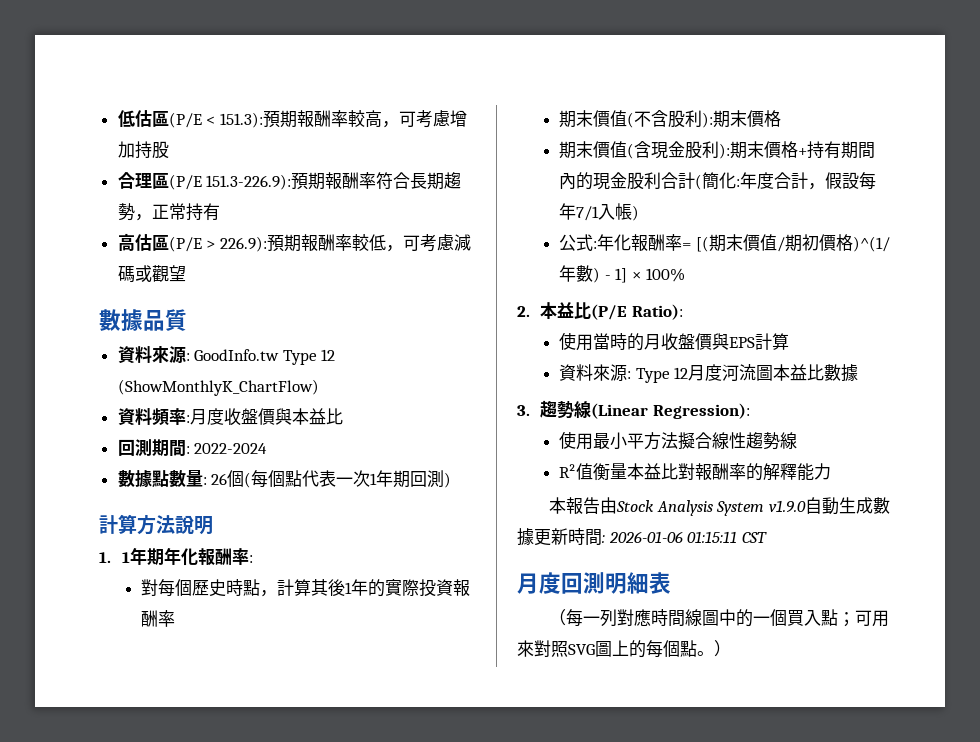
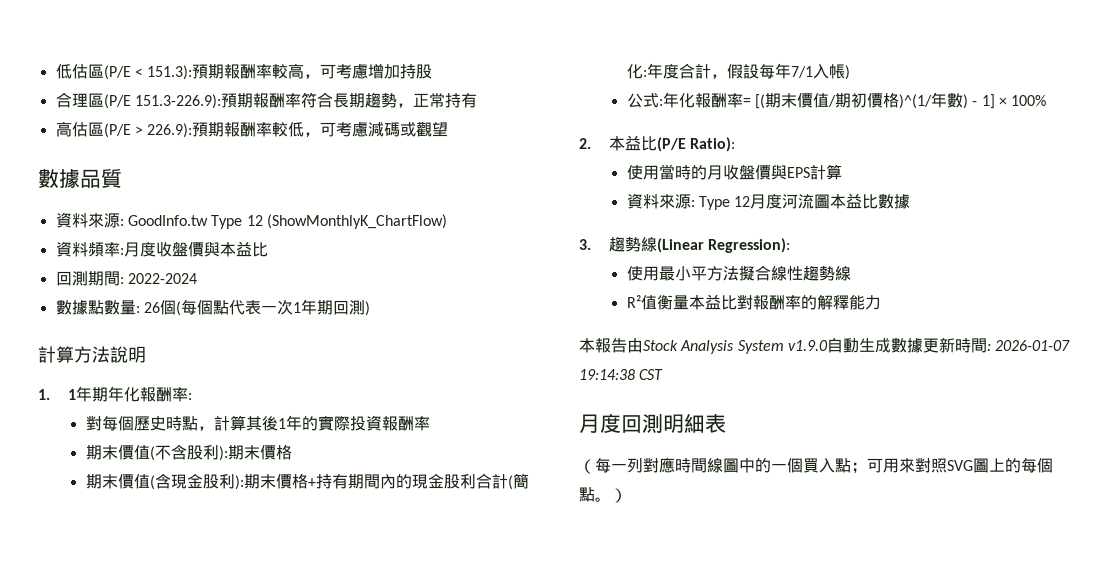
- 本報告由Stock Analysis System v1.9.0自動生成數據更新時間: 2026-01-06 01:15:11 CST
+ 本報告由Stock Analysis System v1.9.0自動生成數據更新時間: 2026-01-07 19:14:38 CST

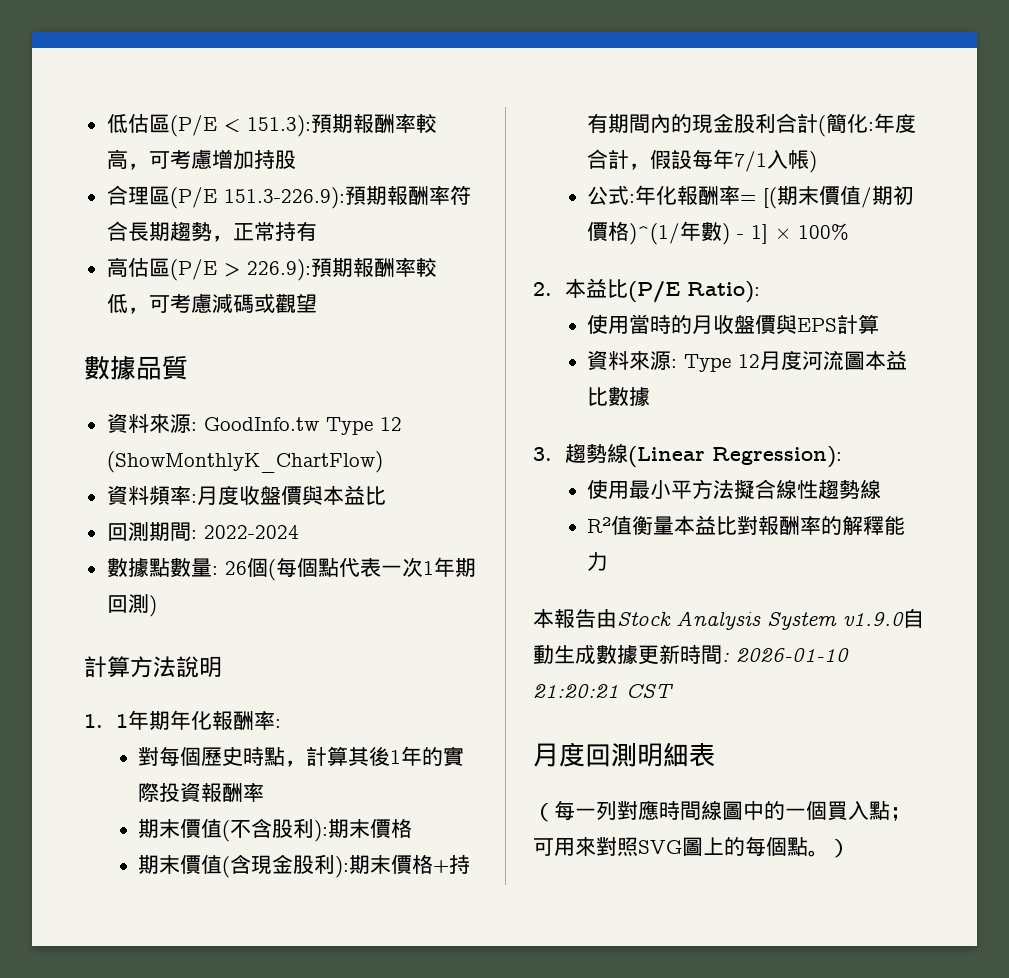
- 本報告由Stock Analysis System v1.9.0自動生成數據更新時間: 2026-01-07 19:14:38 CST
+ 本報告由Stock Analysis System v1.9.0自動生成數據更新時間: 2026-01-10 21:20:21 CST

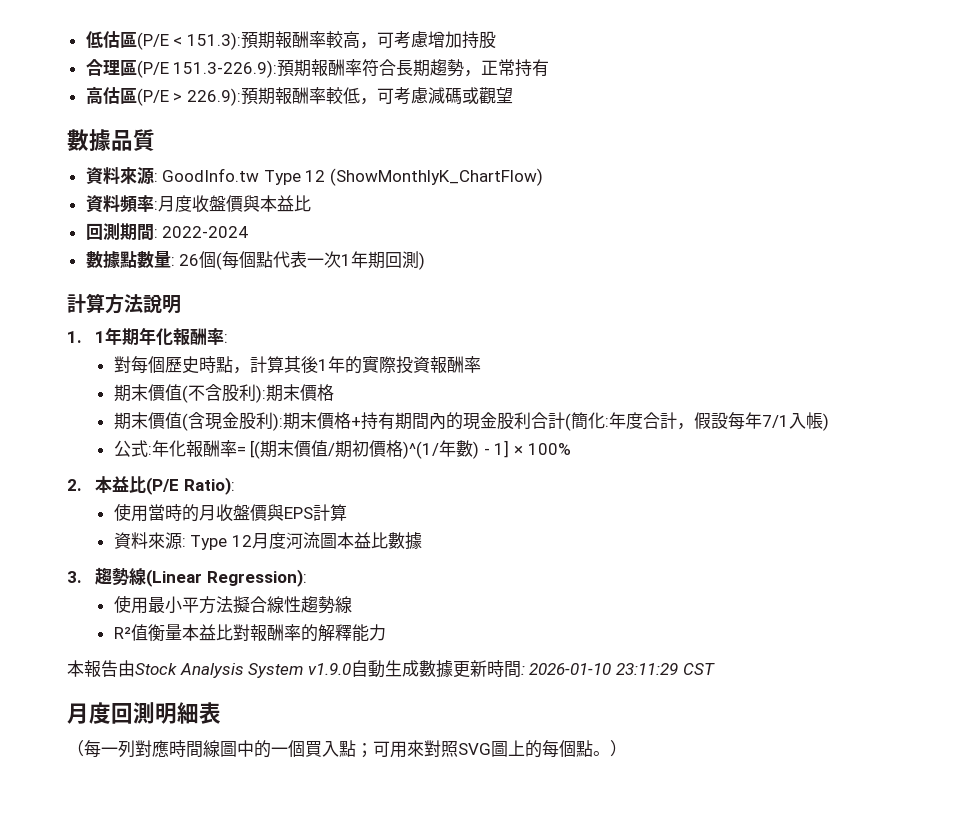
- 本報告由Stock Analysis System v1.9.0自動生成數據更新時間: 2026-01-10 21:20:21 CST
+ 本報告由Stock Analysis System v1.9.0自動生成數據更新時間: 2026-01-10 23:11:29 CST

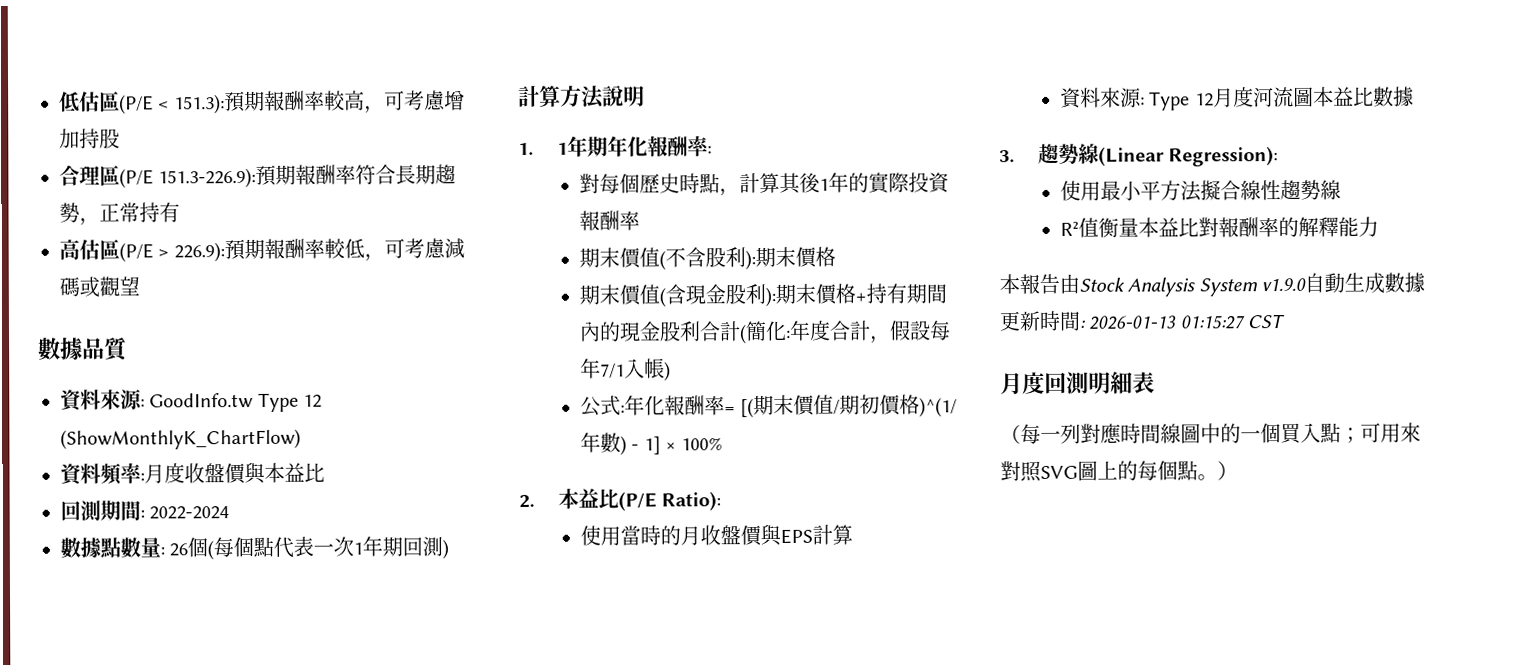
- 本報告由Stock Analysis System v1.9.0自動生成數據更新時間: 2026-01-10 23:11:29 CST
+ 本報告由Stock Analysis System v1.9.0自動生成數據更新時間: 2026-01-13 01:15:27 CST

